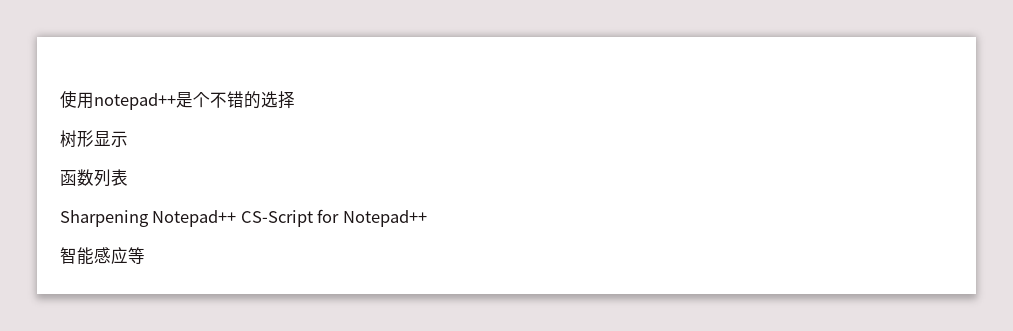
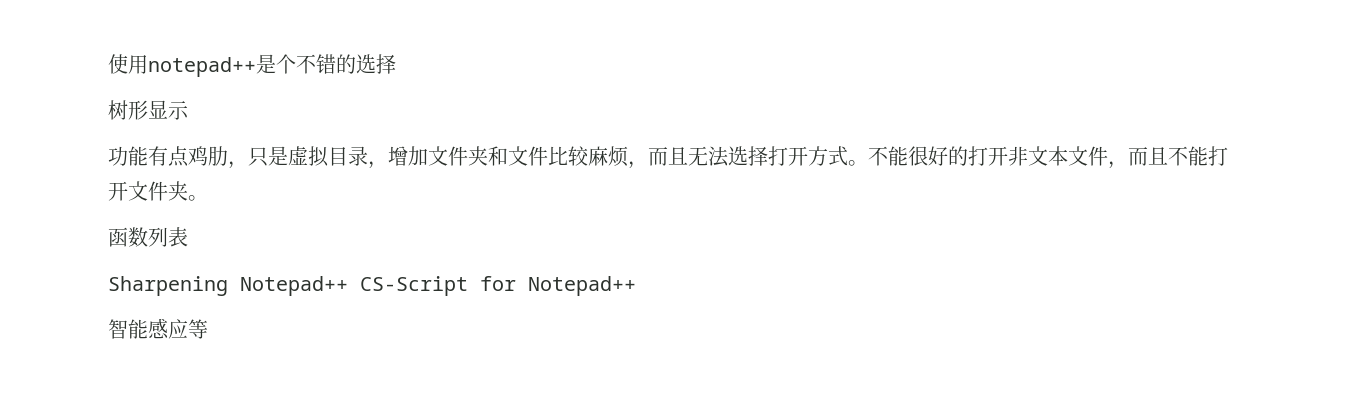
+ 功能有点鸡肋，只是虚拟目录，增加文件夹和文件比较麻烦，而且无法选择打开方式。不能很好的打开非文本文件，而且不能打开文件夹。

